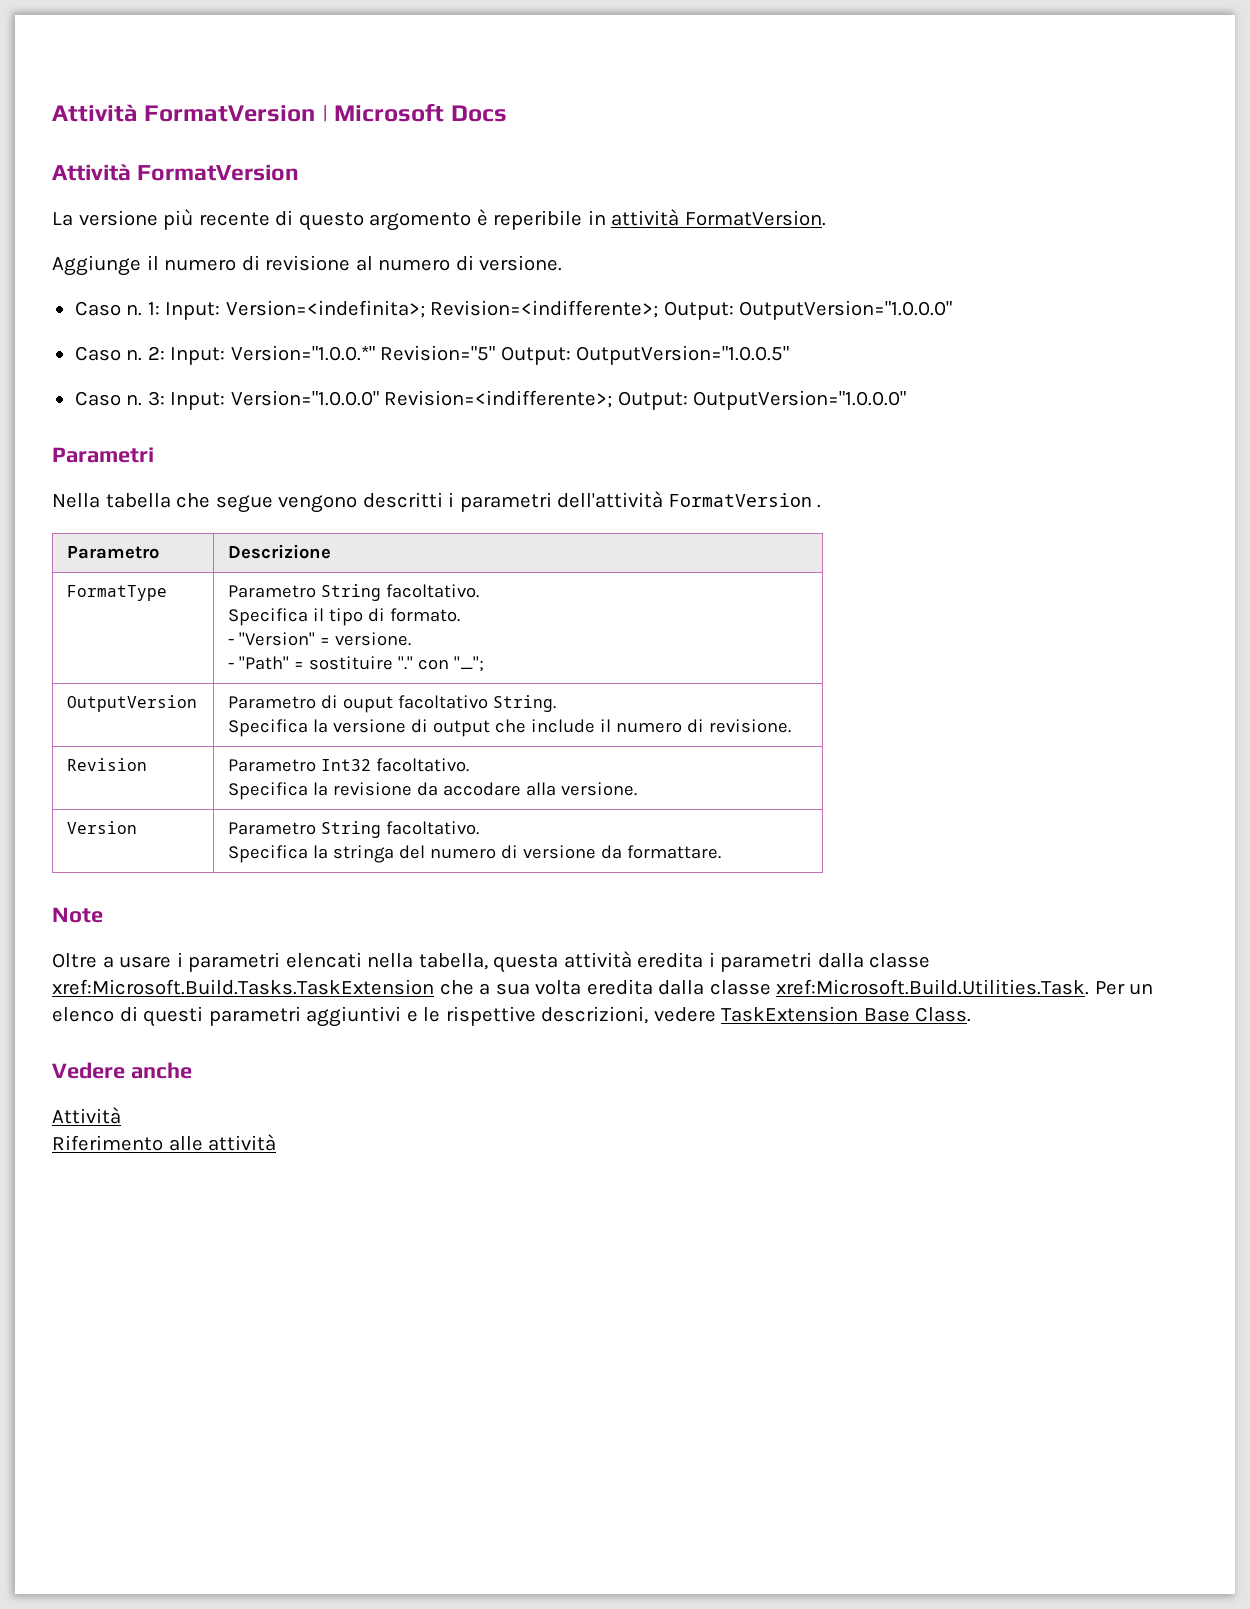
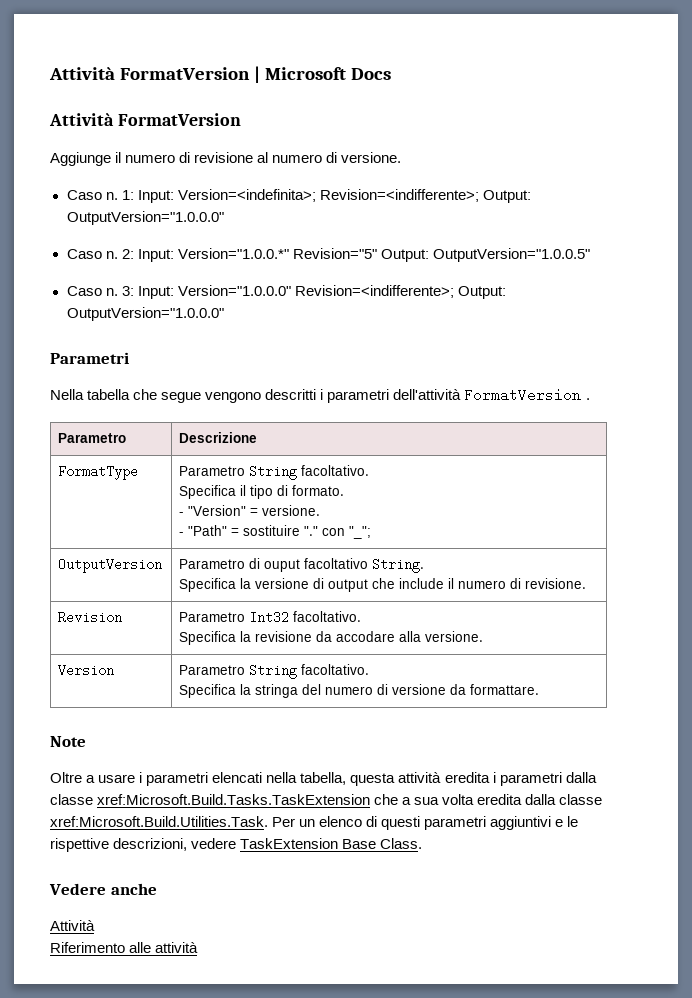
- La versione più recente di questo argomento è reperibile in attività FormatVersion.

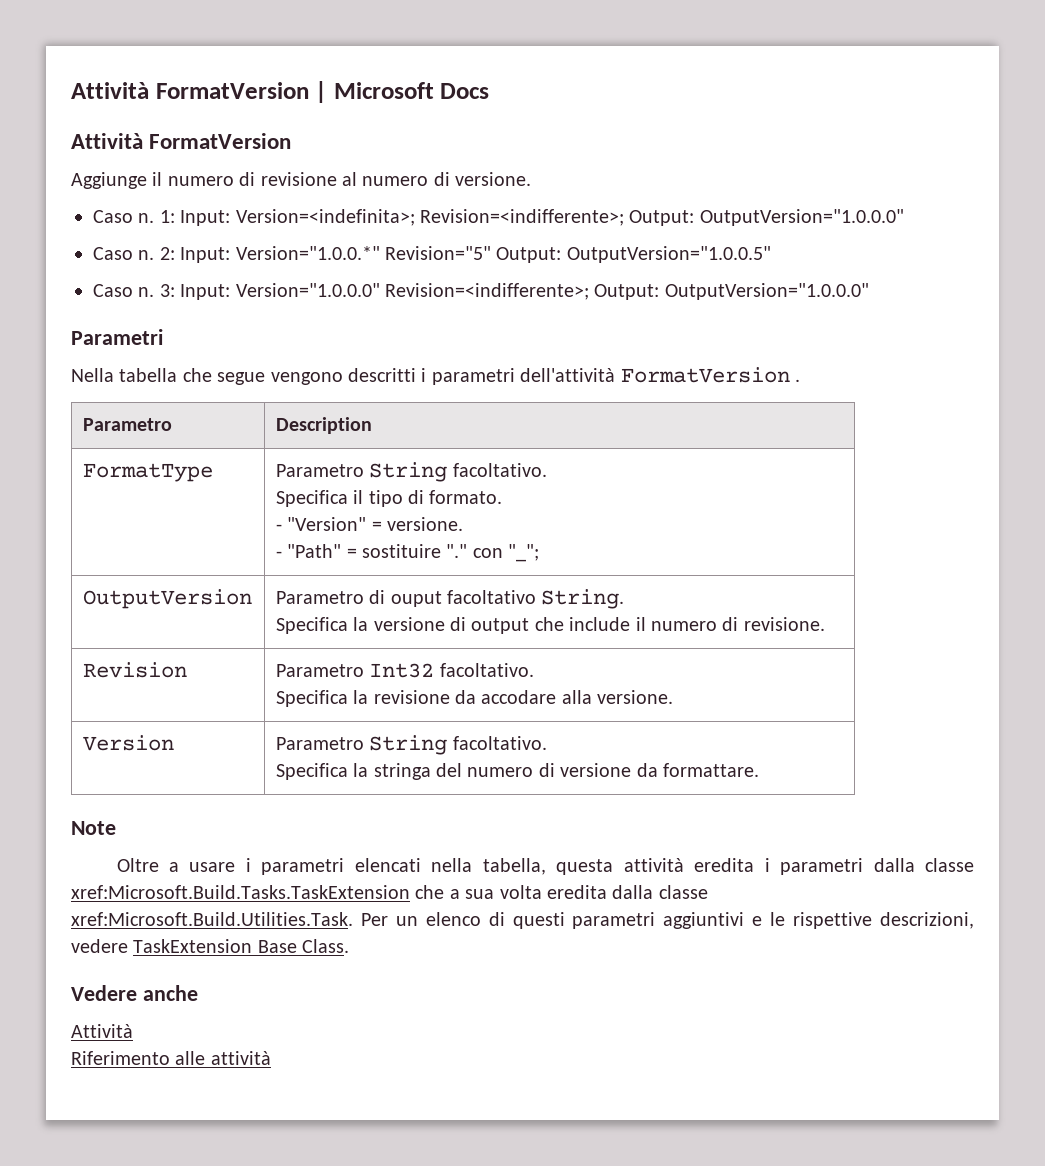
- Parametro | Descrizione
+ Parametro | Description

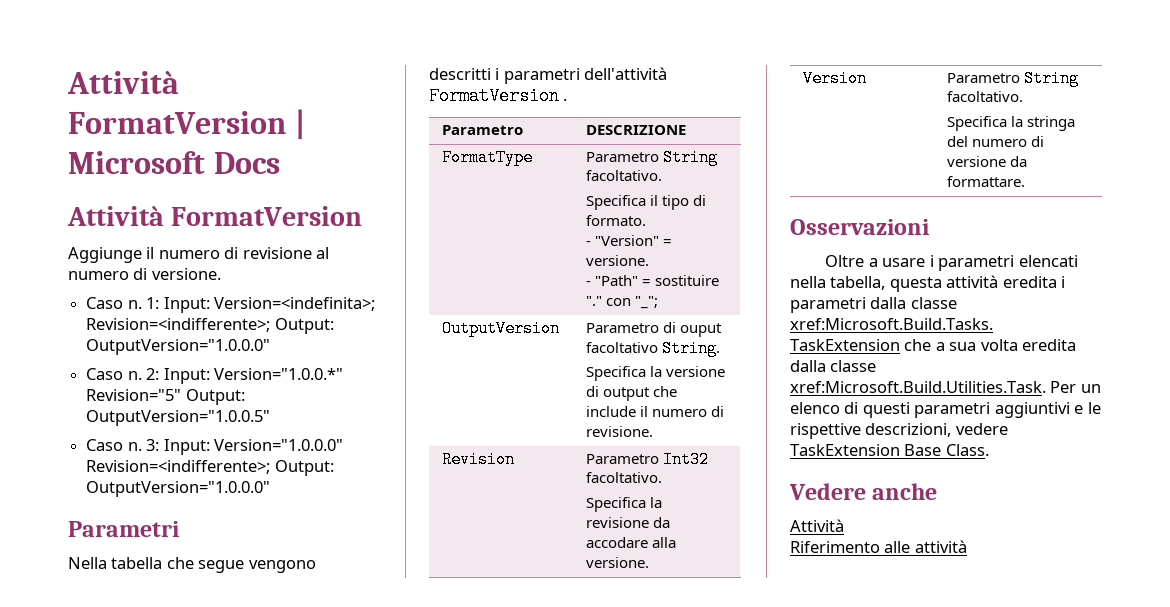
- Parametro | Description
+ Parametro | DESCRIZIONE
- Note
+ Osservazioni

